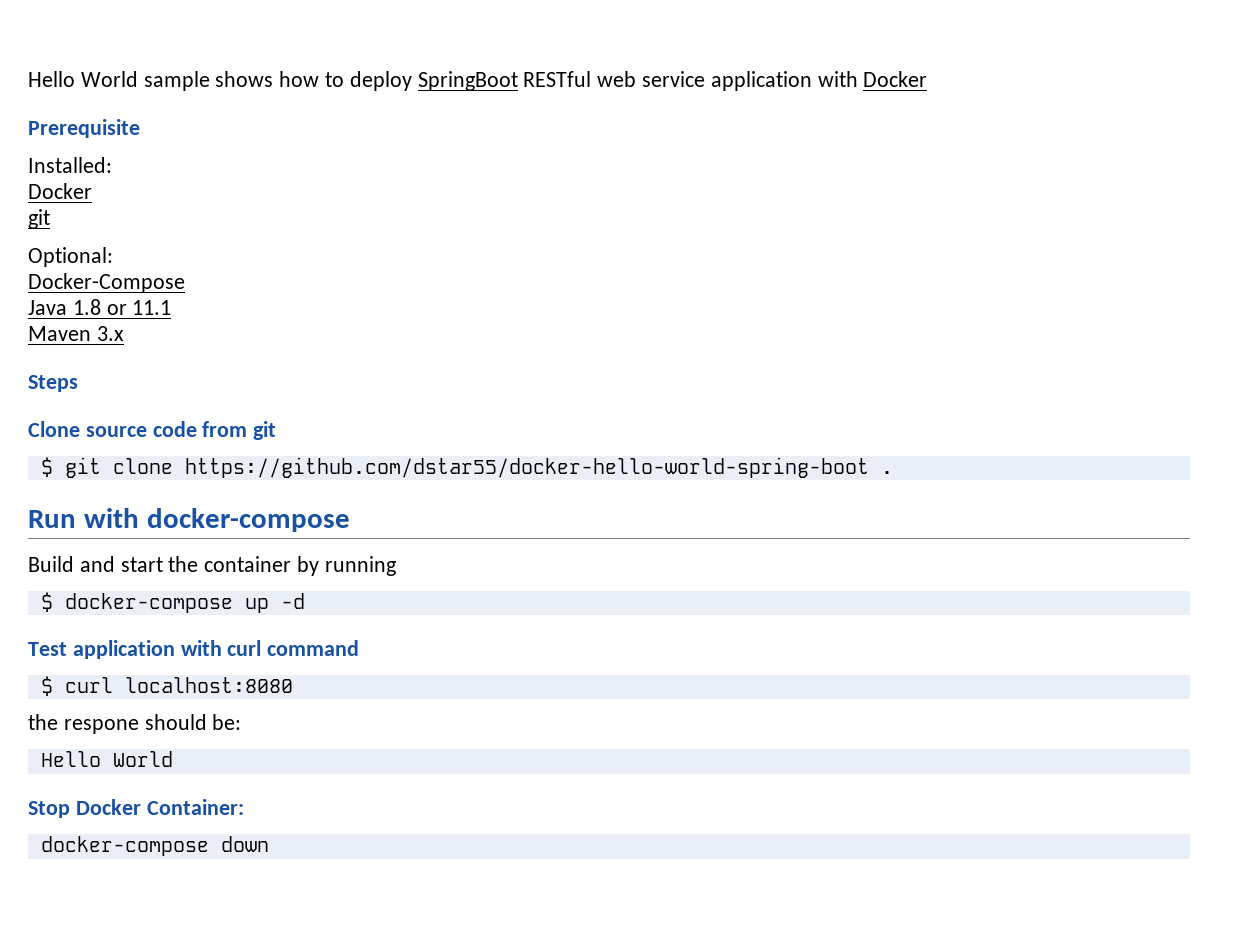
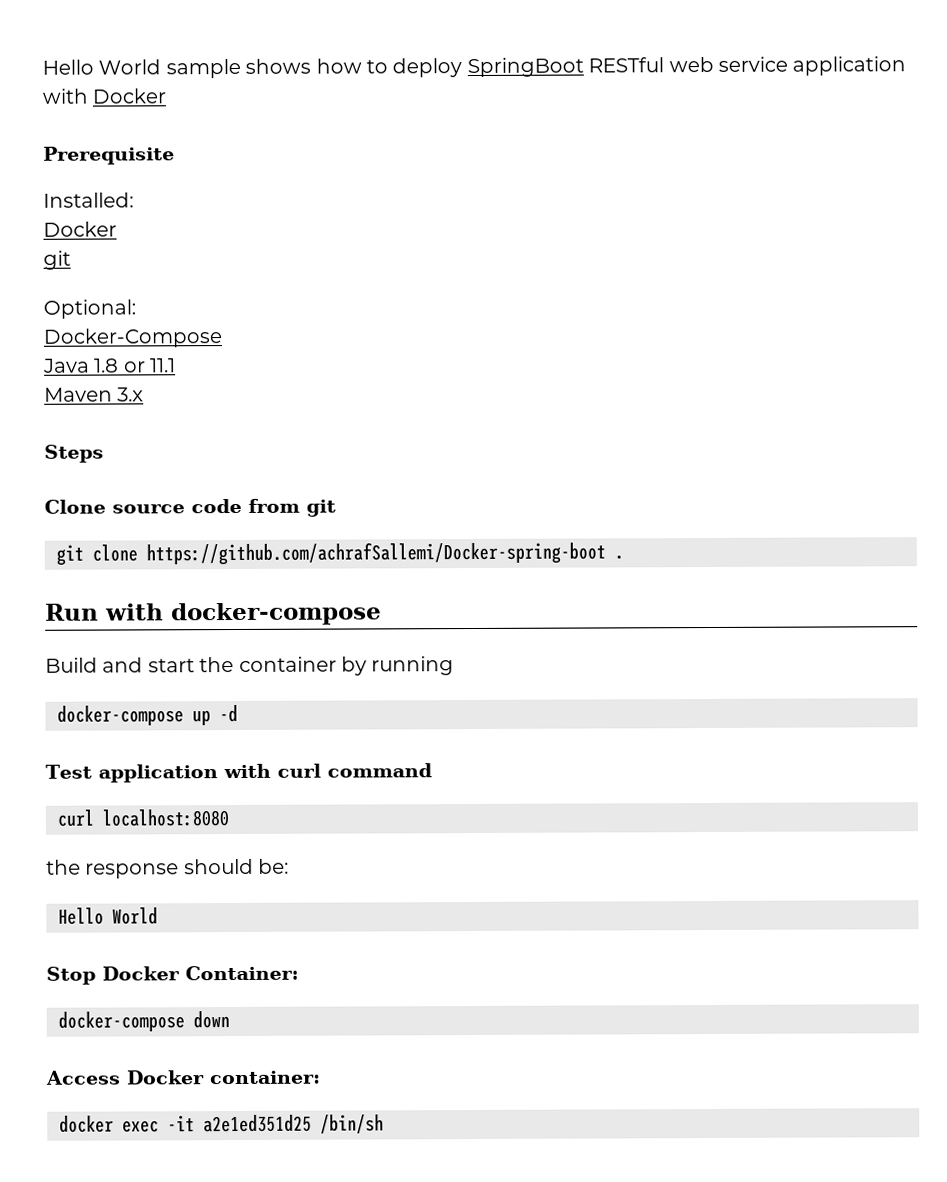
- $ git clone https://github.com/dstar55/docker-hello-world-spring-boot .
+ git clone https://github.com/achrafSallemi/Docker-spring-boot .
- $ docker-compose up -d
+ docker-compose up -d
- $ curl localhost:8080
+ curl localhost:8080
- the respone should be:
+ the response should be:
+ Access Docker container:
+ docker exec -it a2e1ed351d25 /bin/sh

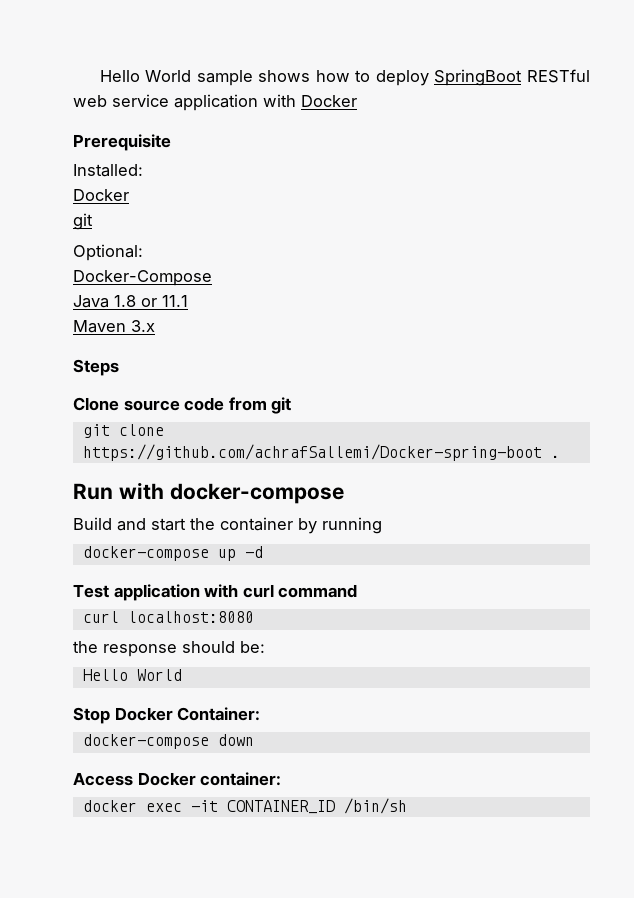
- docker exec -it a2e1ed351d25 /bin/sh
+ docker exec -it CONTAINER_ID /bin/sh

